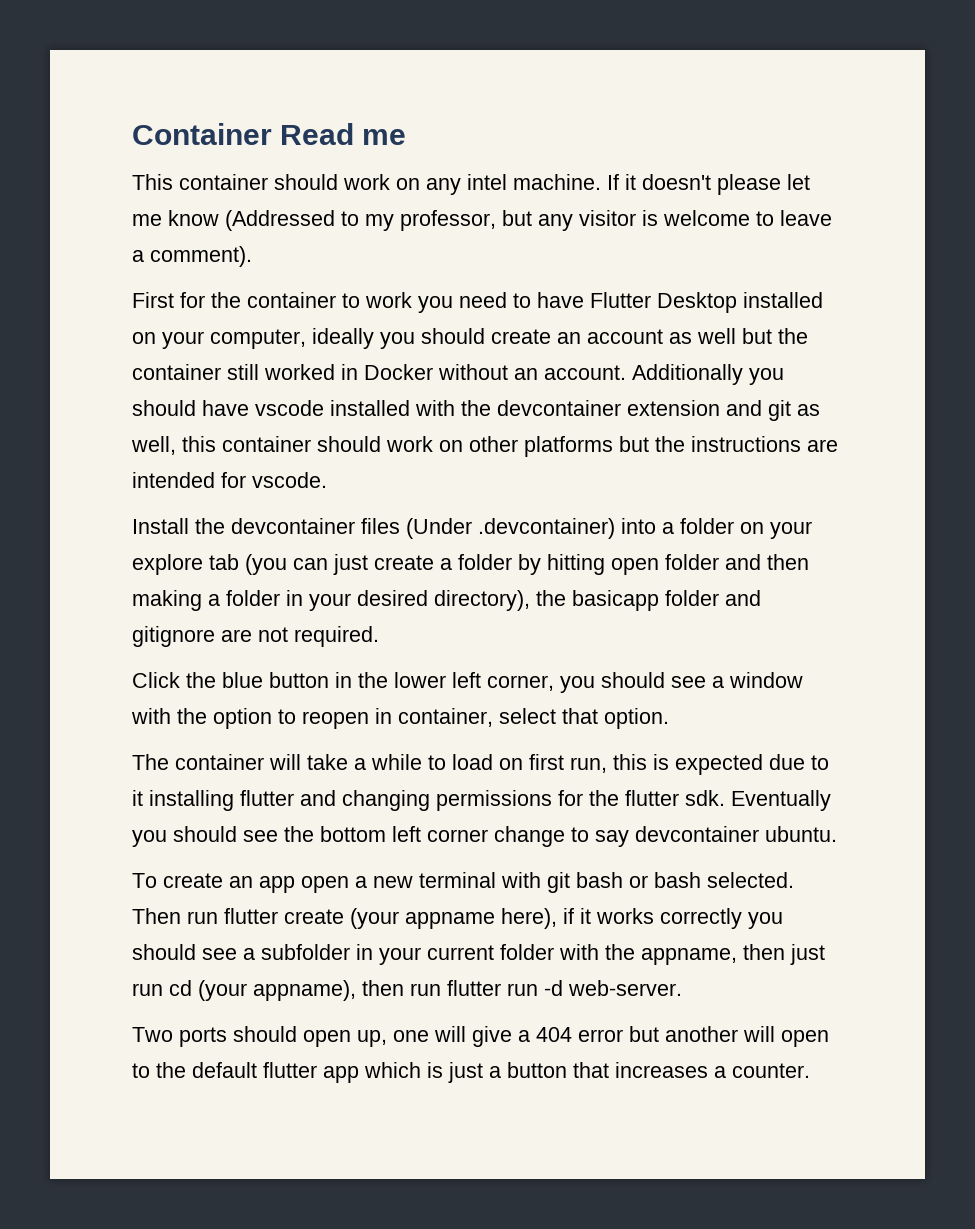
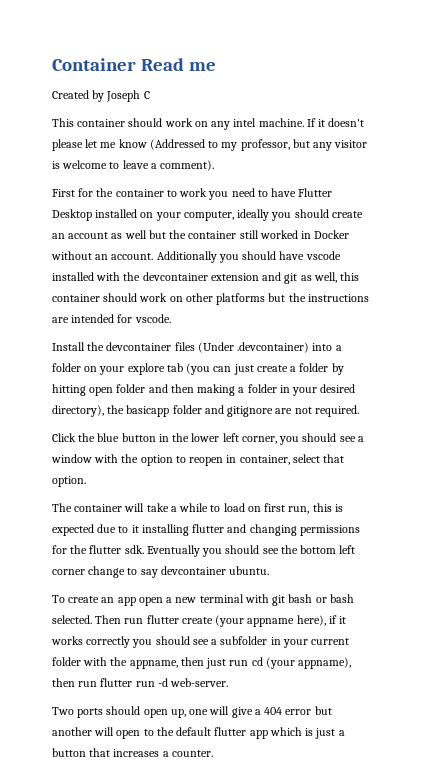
+ Created by Joseph C

